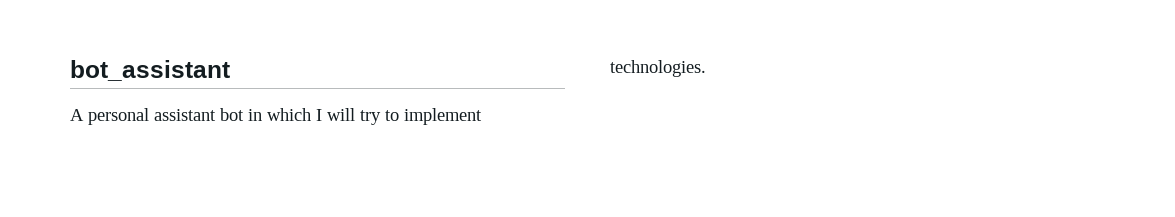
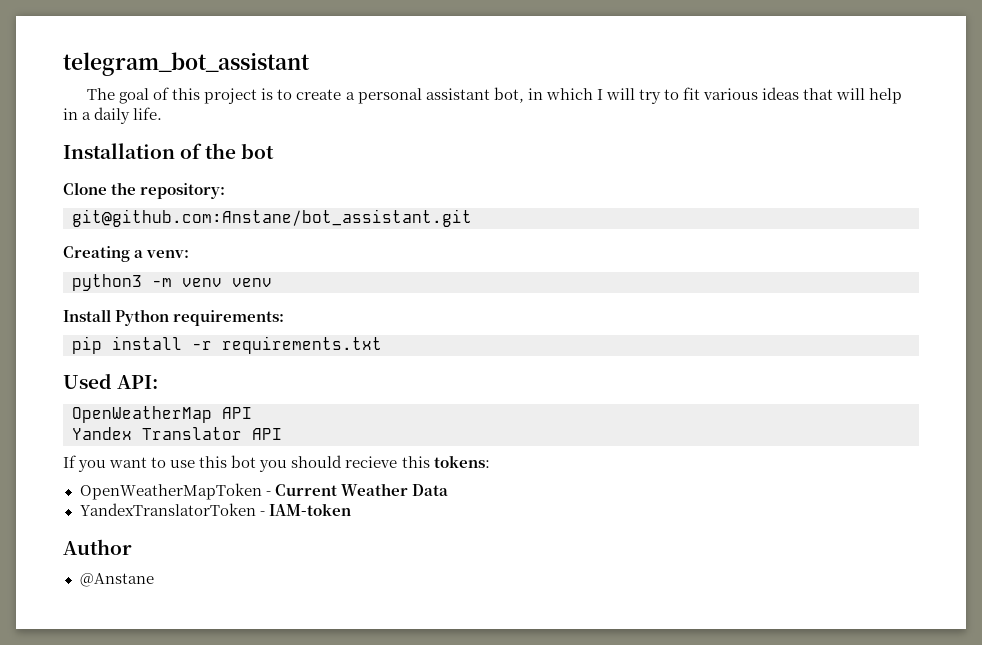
- bot_assistant
- A personal assistant bot in which I will try to implement technologies.
+ telegram_bot_assistant
+ The goal of this project is to create a personal assistant bot, in which I will try to fit various ideas that will help in a daily life.
+ Installation of the bot
+ Clone the repository:
+ git@github.com:Anstane/bot_assistant.git
+ Creating a venv:
+ python3 -m venv venv
+ Install Python requirements:
+ pip install -r requirements.txt
+ Used API:
+ OpenWeatherMap API
+ Yandex Translator API
+ If you want to use this bot you should recieve this tokens:
+ OpenWeatherMapToken - Current Weather Data
+ YandexTranslatorToken - IAM-token
+ Author
+ @Anstane

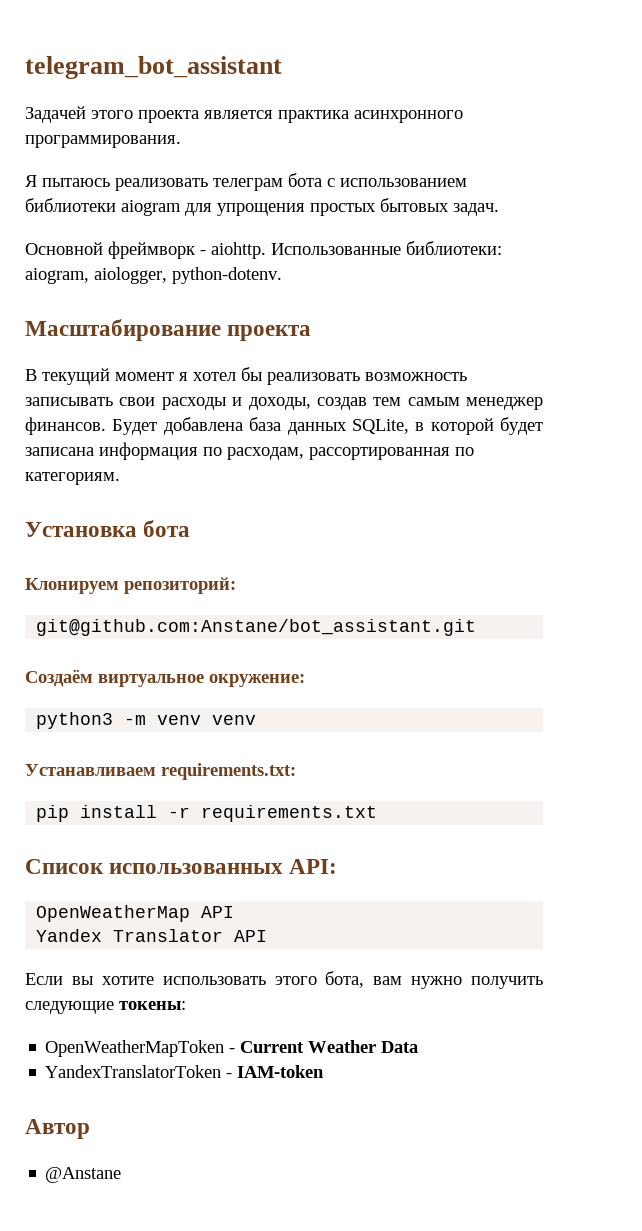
- The goal of this project is to create a personal assistant bot, in which I will try to fit various ideas that will help in a daily life.
- Installation of the bot
- Clone the repository:
+ Задачей этого проекта является практика асинхронного программирования.
+ Я пытаюсь реализовать телеграм бота с использованием библиотеки aiogram для упрощения простых бытовых задач.
+ Основной фреймворк - aiohttp. Использованные библиотеки: aiogram, aiologger, python-dotenv.
+ Масштабирование проекта
+ В текущий момент я хотел бы реализовать возможность записывать свои расходы и доходы, создав тем самым менеджер финансов. Будет добавлена база данных SQLite, в которой будет записана информация по расходам, рассортированная по категориям.
+ Установка бота
+ Клонируем репозиторий:
  git@github.com:Anstane/bot_assistant.git
- Creating a venv:
+ Создаём виртуальное окружение:
- Install Python requirements:
+ Устанавливаем requirements.txt:
- Used API:
+ Список использованных API:
- If you want to use this bot you should recieve this tokens:
+ Если вы хотите использовать этого бота, вам нужно получить следующие токены:
- Author
+ Автор

